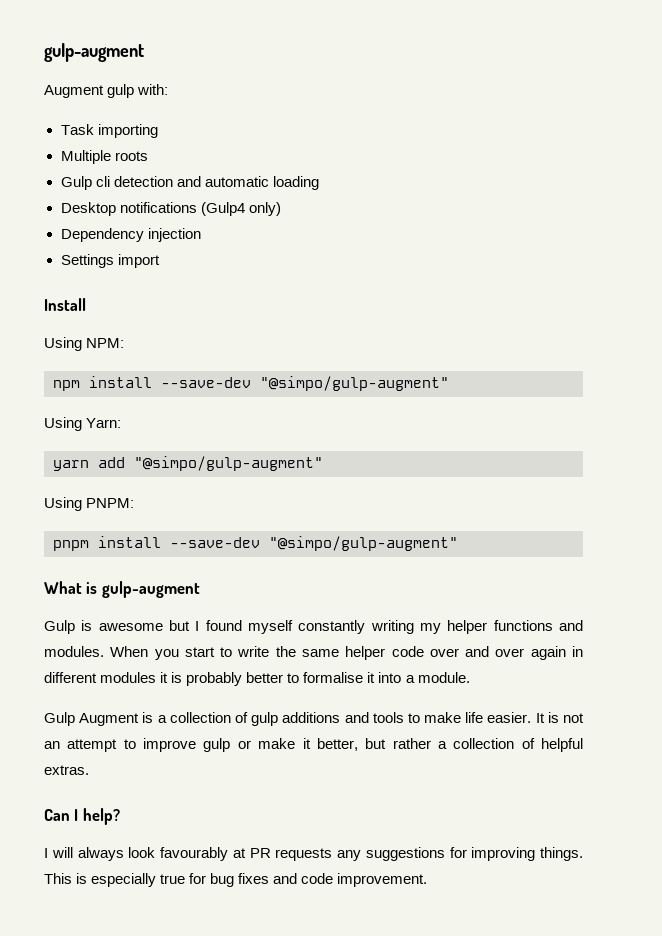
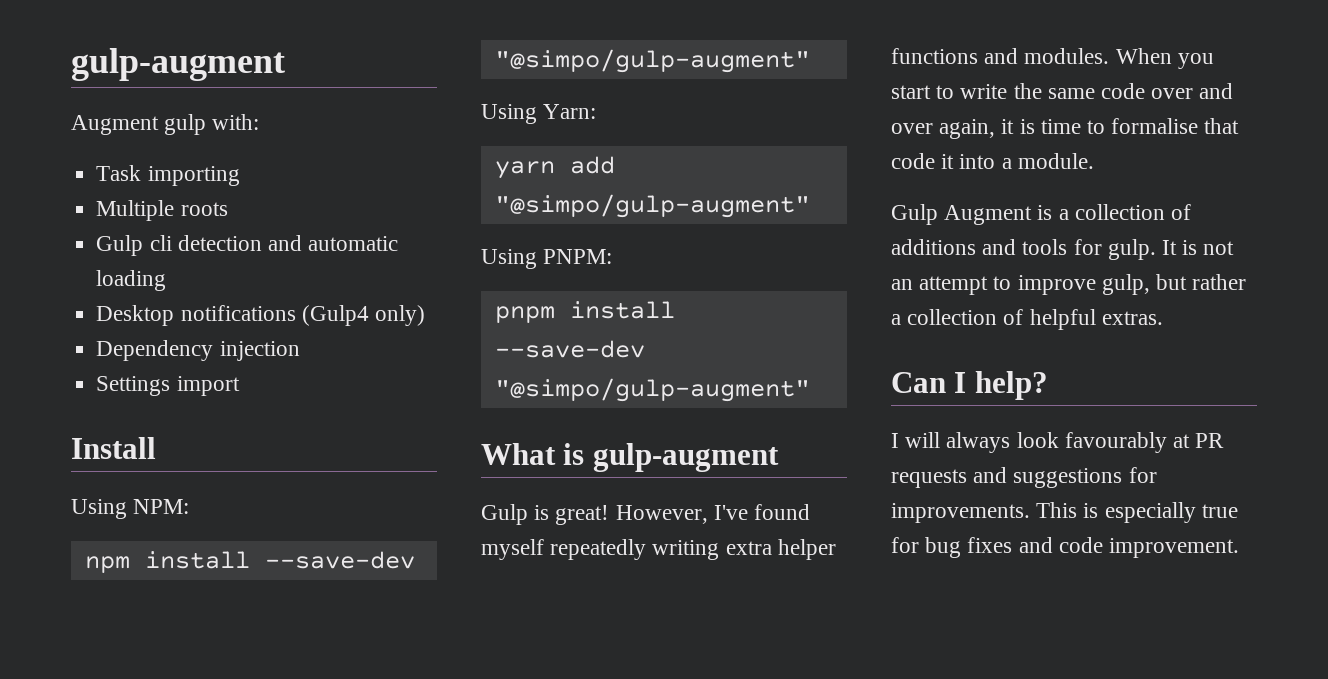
- Gulp is awesome but I found myself constantly writing my helper functions and modules.
+ Gulp is great! However, I've found myself repeatedly writing extra helper functions and modules.
- When you start to write the same helper code over and over again in different modules it is probably better to formalise it into a module.
+ When you start to write the same code over and over again, it is time to formalise that code it into a module.
- Gulp Augment is a collection of gulp additions and tools to make life easier.
+ Gulp Augment is a collection of additions and tools for gulp.
- It is not an attempt to improve gulp or make it better, but rather a collection of helpful extras.
+ It is not an attempt to improve gulp, but rather a collection of helpful extras.
- I will always look favourably at PR requests any suggestions for improving things.
+ I will always look favourably at PR requests and suggestions for improvements.

